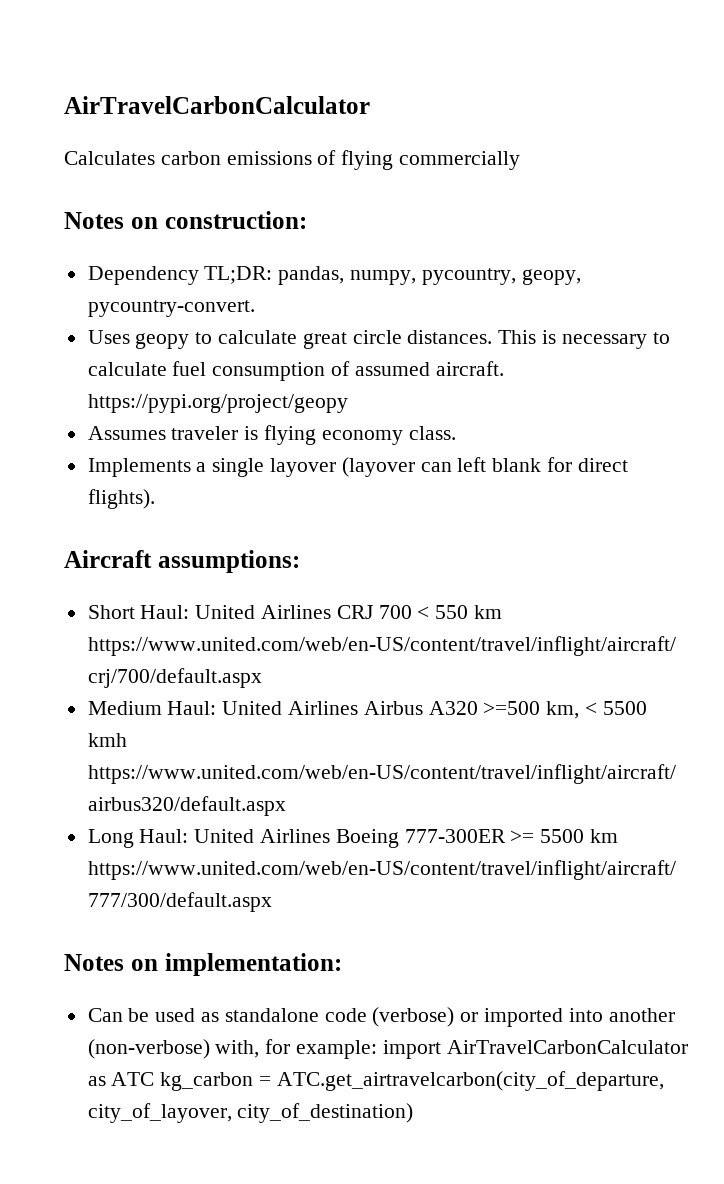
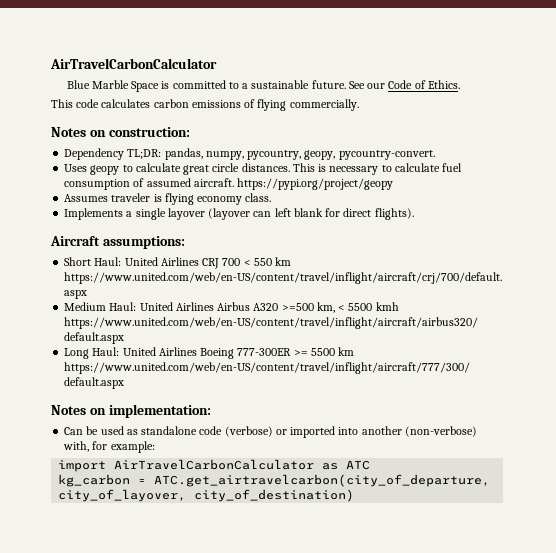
- Calculates carbon emissions of flying commercially
+ Blue Marble Space is committed to a sustainable future. See our Code of Ethics.
+ This code calculates carbon emissions of flying commercially.
- Can be used as standalone code (verbose) or imported into another (non-verbose) with, for example: import AirTravelCarbonCalculator as ATC kg_carbon = ATC.get_airtravelcarbon(city_of_departure, city_of_layover, city_of_destination)
+ Can be used as standalone code (verbose) or imported into another (non-verbose) with, for example:
+ import AirTravelCarbonCalculator as ATC
+ kg_carbon = ATC.get_airtravelcarbon(city_of_departure, city_of_layover, city_of_destination)

